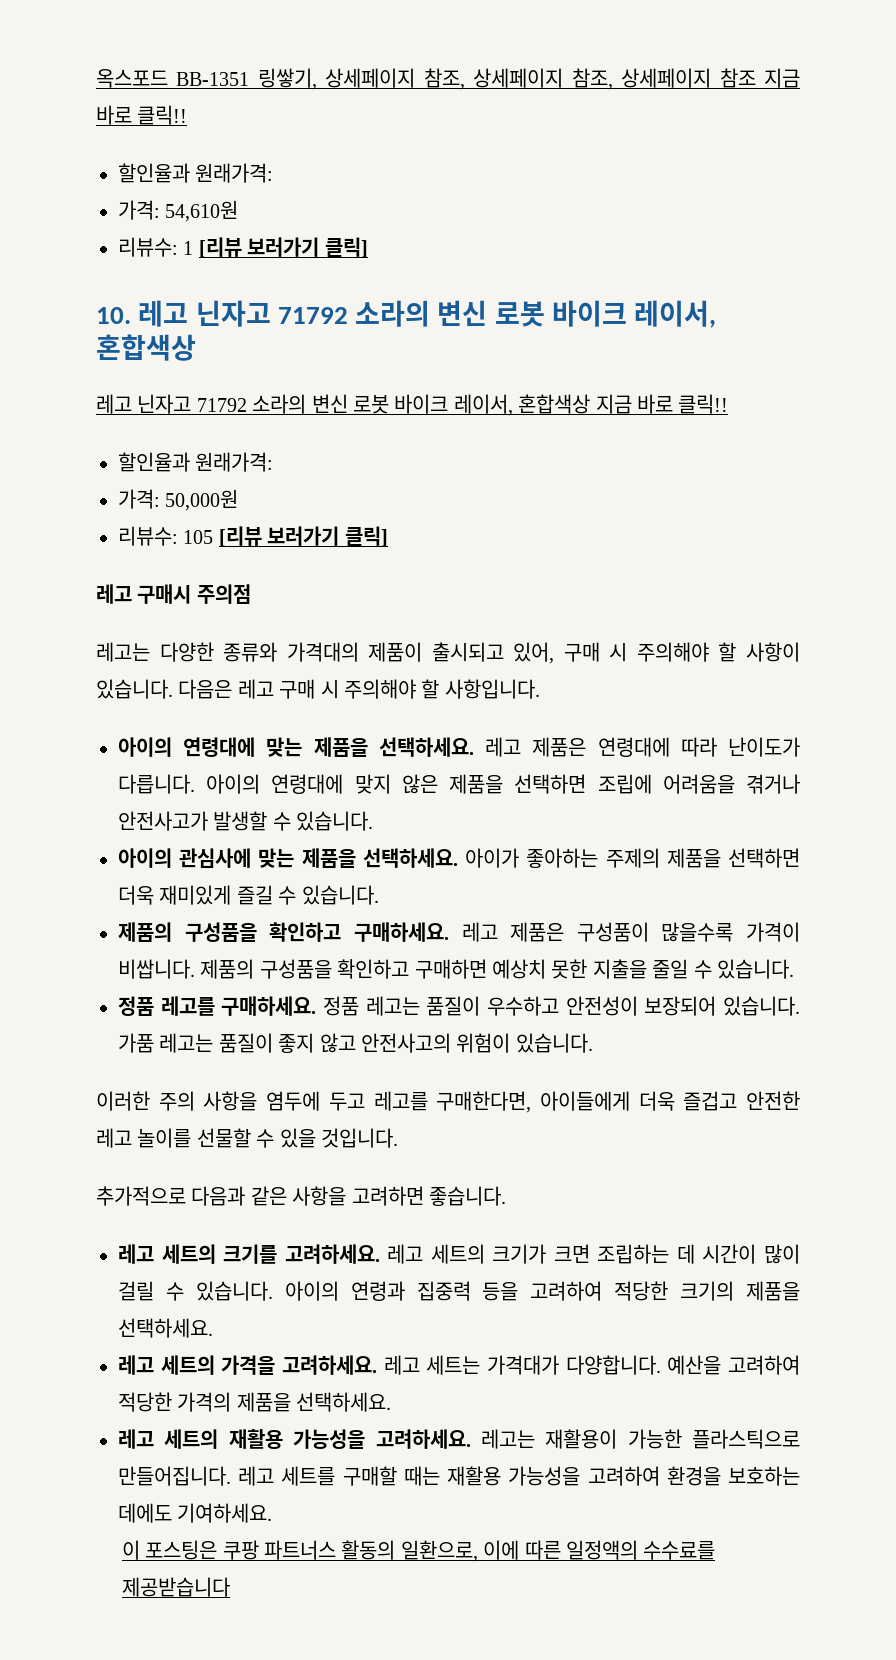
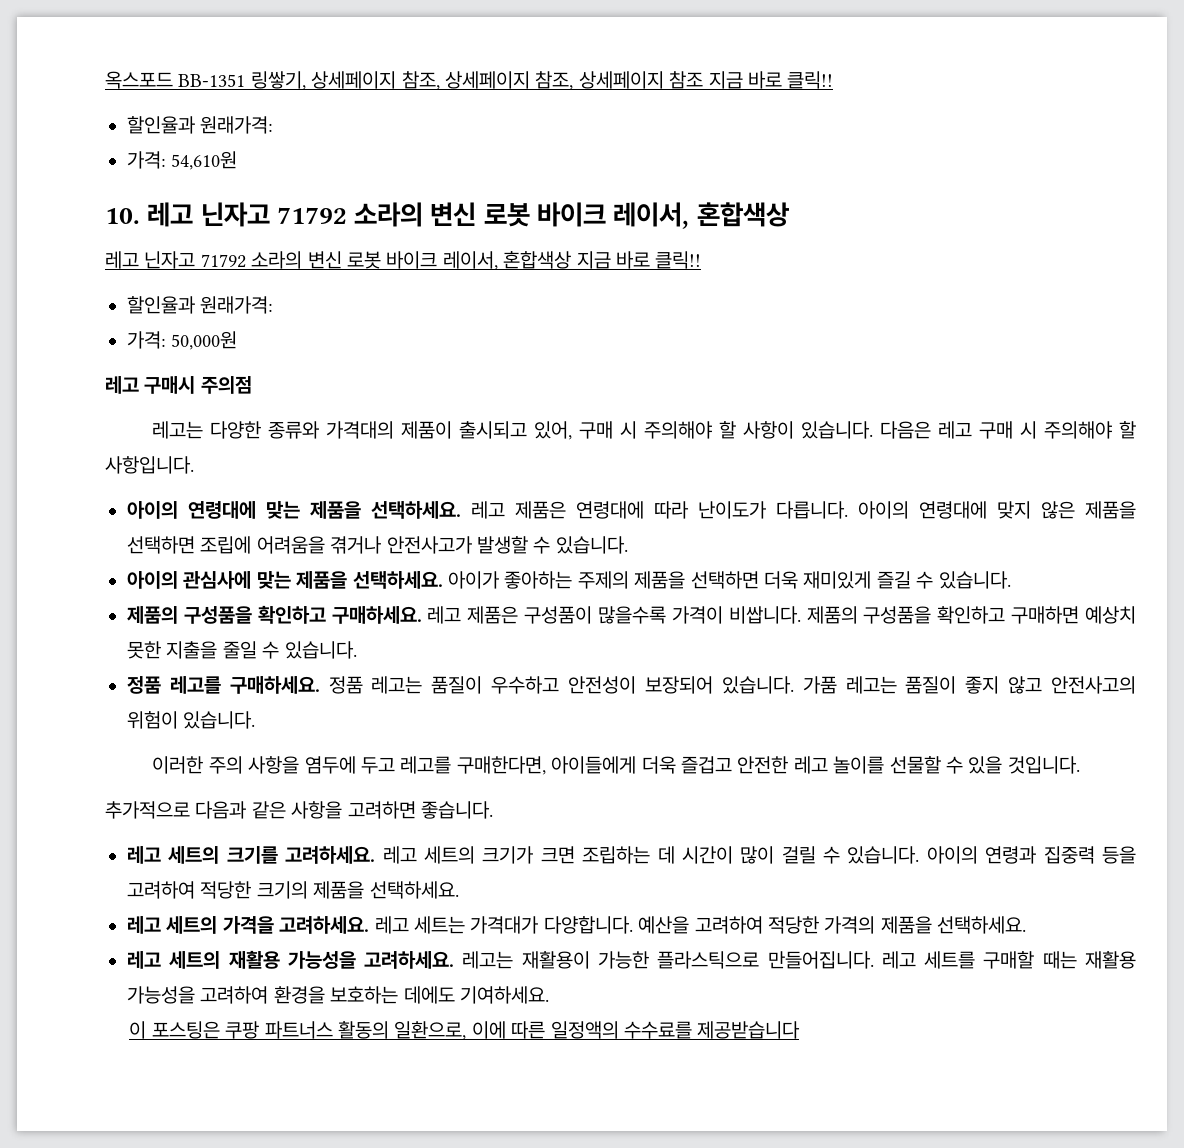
- 리뷰수: 1 [리뷰 보러가기 클릭]
- 리뷰수: 105 [리뷰 보러가기 클릭]

